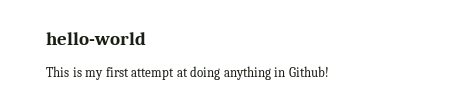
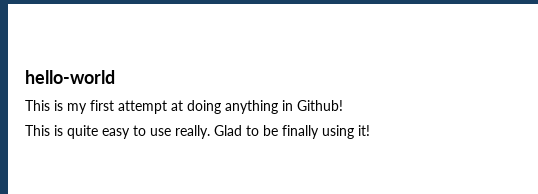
+ This is quite easy to use really. Glad to be finally using it!

